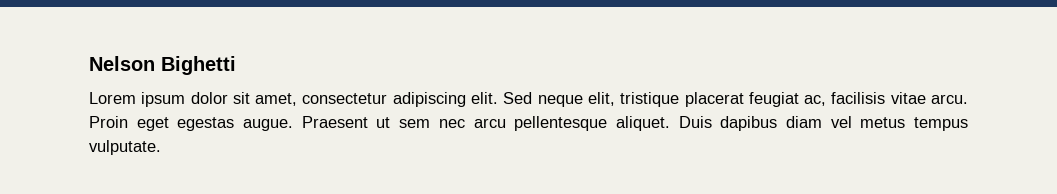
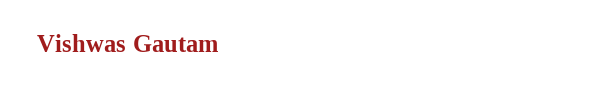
- Nelson Bighetti
- Lorem ipsum dolor sit amet, consectetur adipiscing elit. Sed neque elit, tristique placerat feugiat ac, facilisis vitae arcu. Proin eget egestas augue. Praesent ut sem nec arcu pellentesque aliquet. Duis dapibus diam vel metus tempus vulputate.
+ Vishwas Gautam

